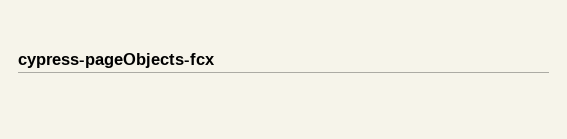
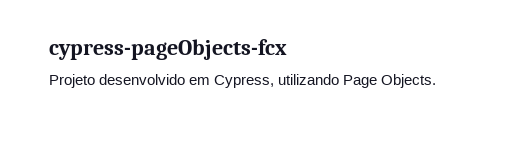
+ Projeto desenvolvido em Cypress, utilizando Page Objects.

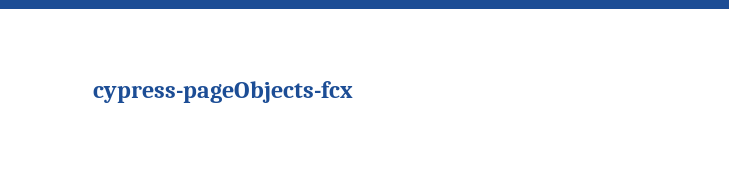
- Projeto desenvolvido em Cypress, utilizando Page Objects.

